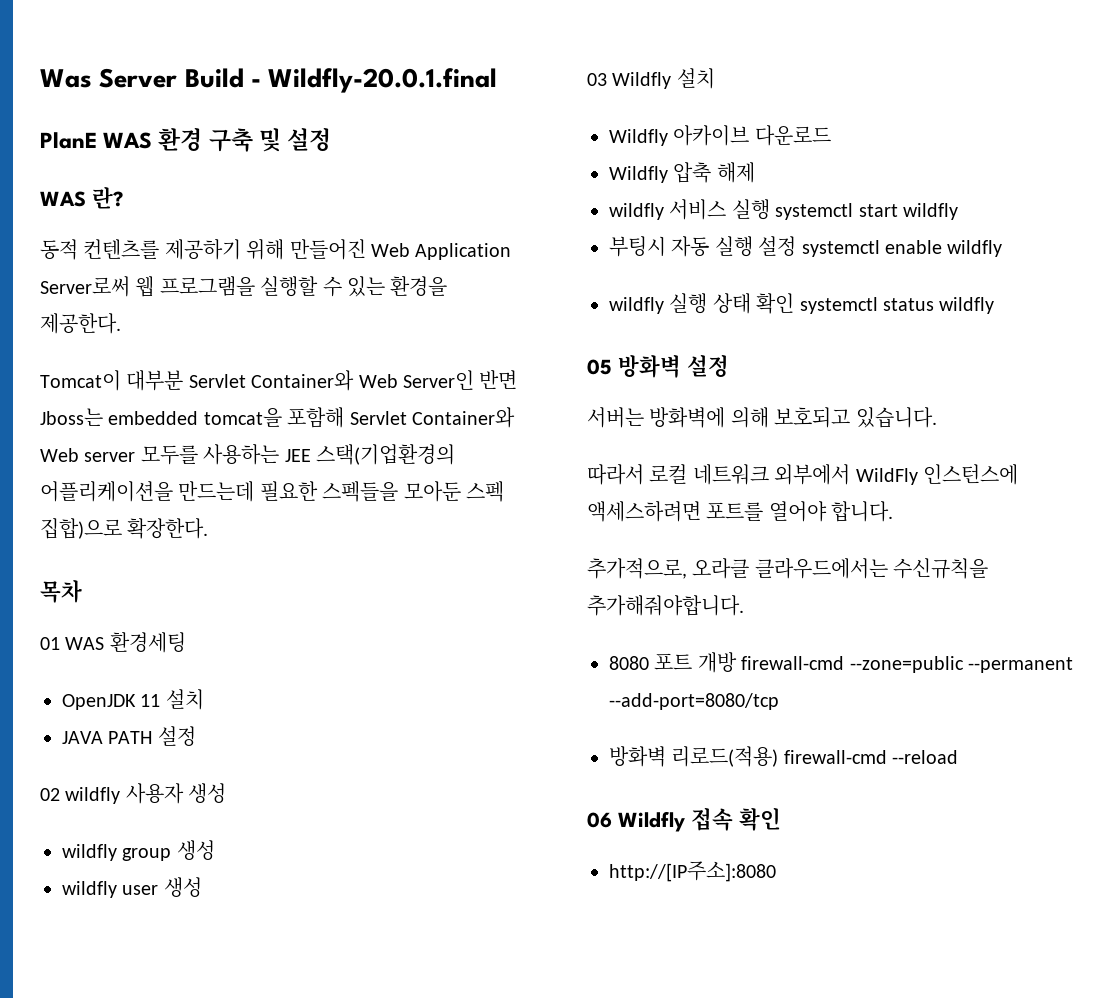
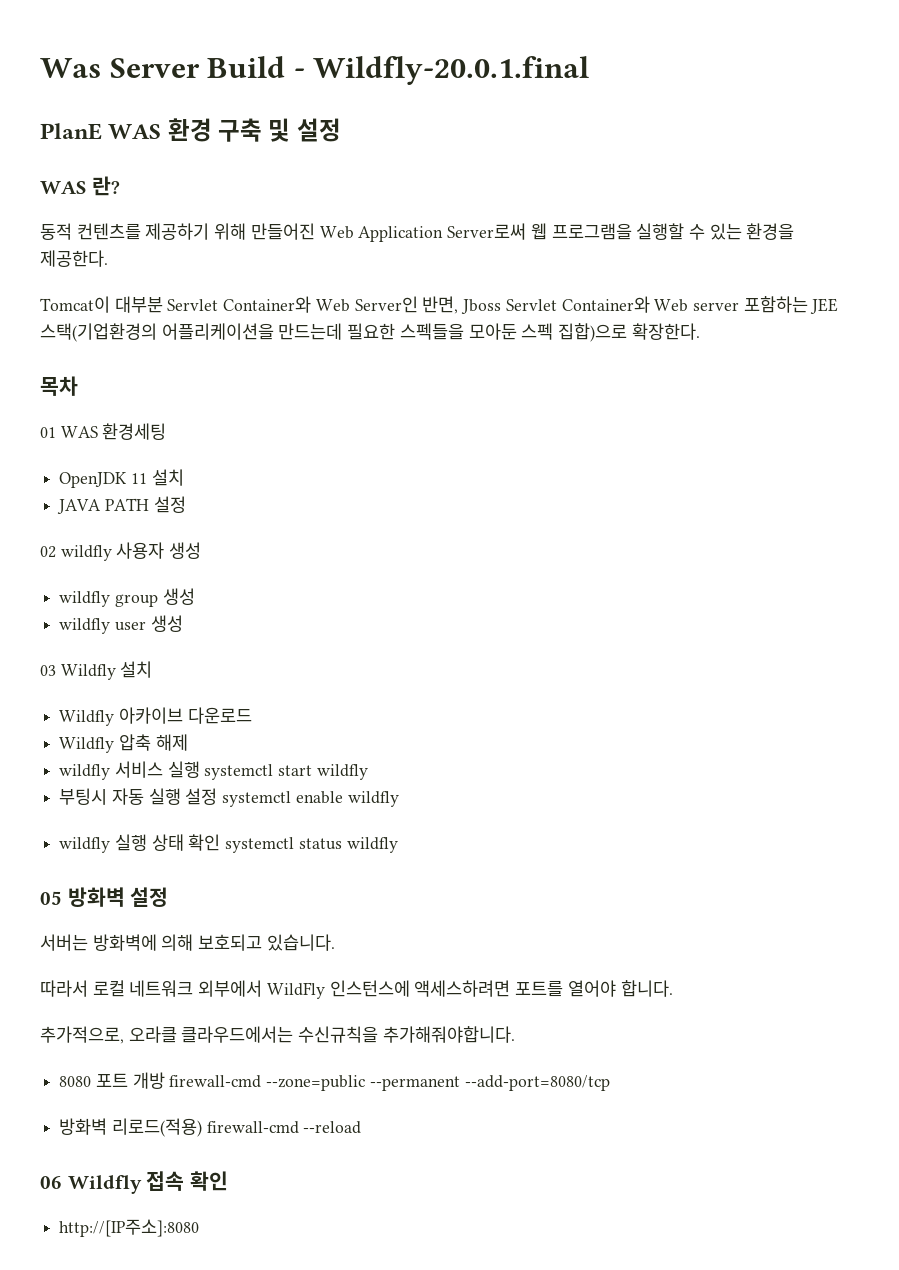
- Tomcat이 대부분 Servlet Container와 Web Server인 반면 Jboss는 embedded tomcat을 포함해 Servlet Container와 Web server 모두를 사용하는 JEE 스택(기업환경의 어플리케이션을 만드는데 필요한 스펙들을 모아둔 스펙 집합)으로 확장한다.
+ Tomcat이 대부분 Servlet Container와 Web Server인 반면, Jboss Servlet Container와 Web server 포함하는 JEE 스택(기업환경의 어플리케이션을 만드는데 필요한 스펙들을 모아둔 스펙 집합)으로 확장한다.

